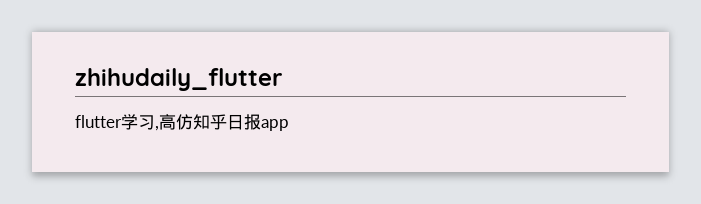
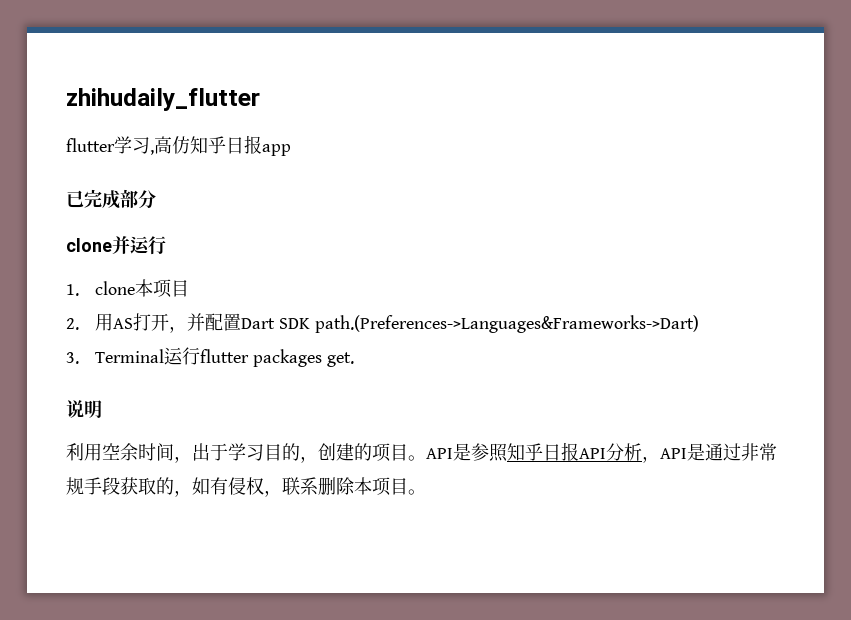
+ 已完成部分
+ clone并运行
+ 1. clone本项目
+ 2.用AS打开，并配置Dart SDK path.(Preferences->Languages&Frameworks->Dart)
+ 3. Terminal运行flutter packages get.
+ 说明
+ 利用空余时间，出于学习目的，创建的项目。API是参照知乎日报API分析，API是通过非常规手段获取的，如有侵权，联系删除本项目。

